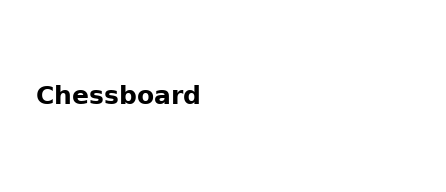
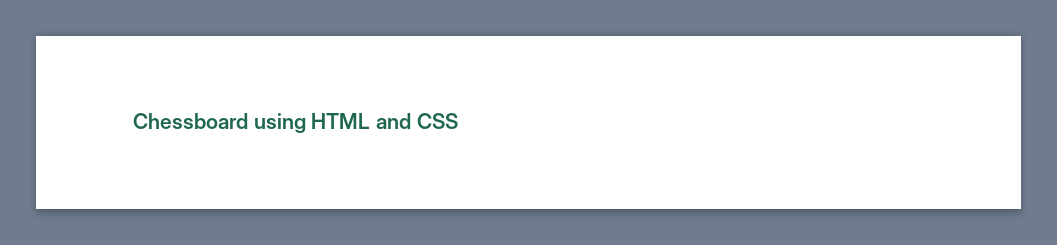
- Chessboard
+ Chessboard using HTML and CSS

